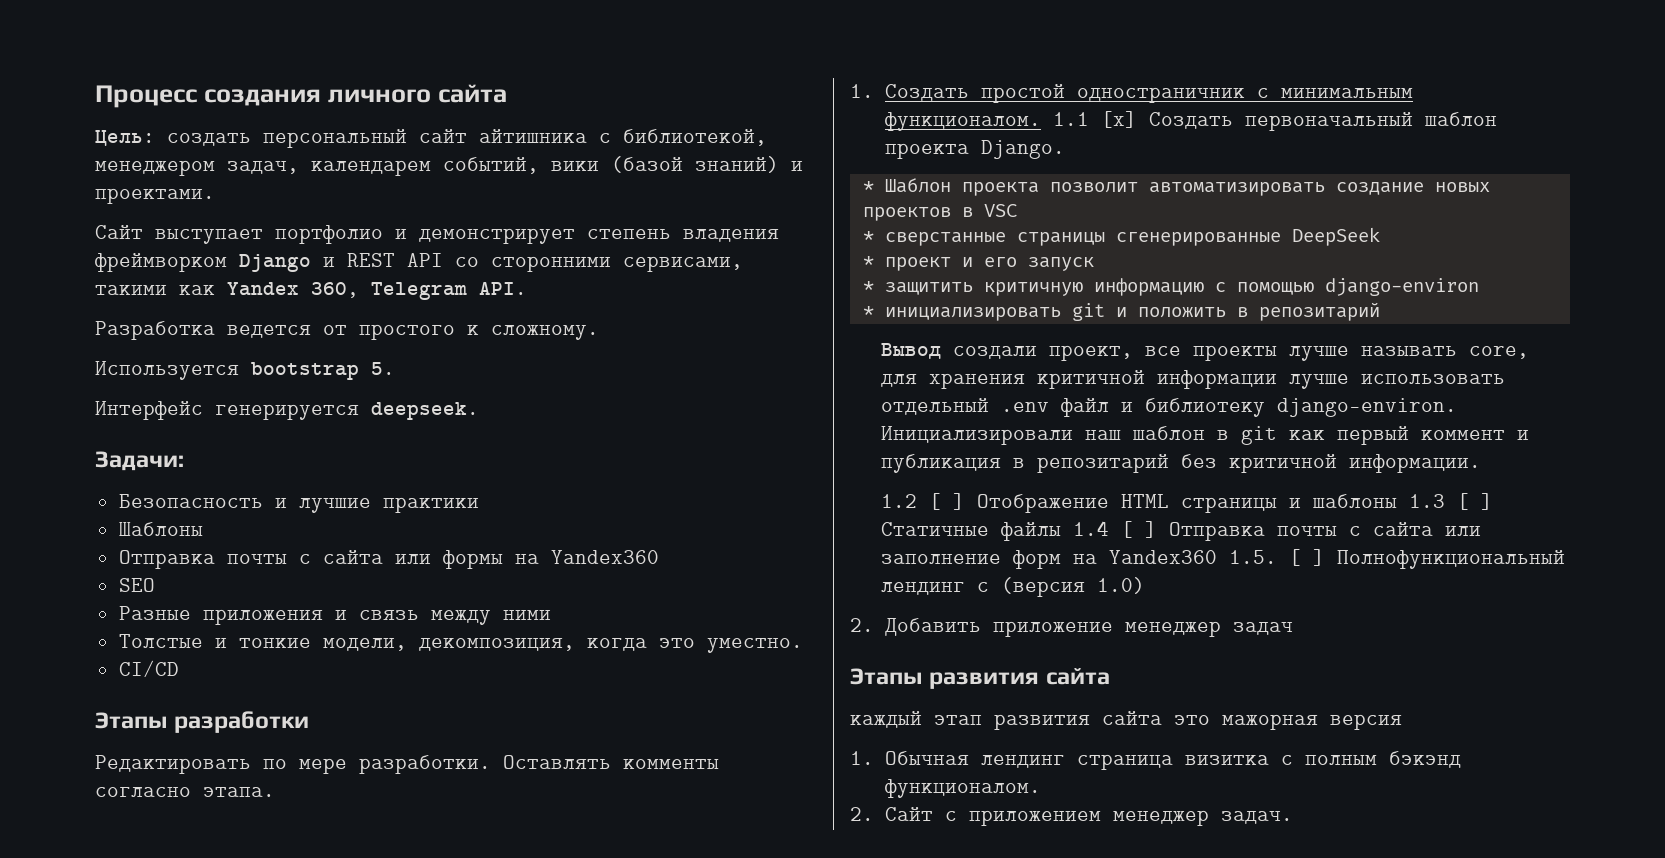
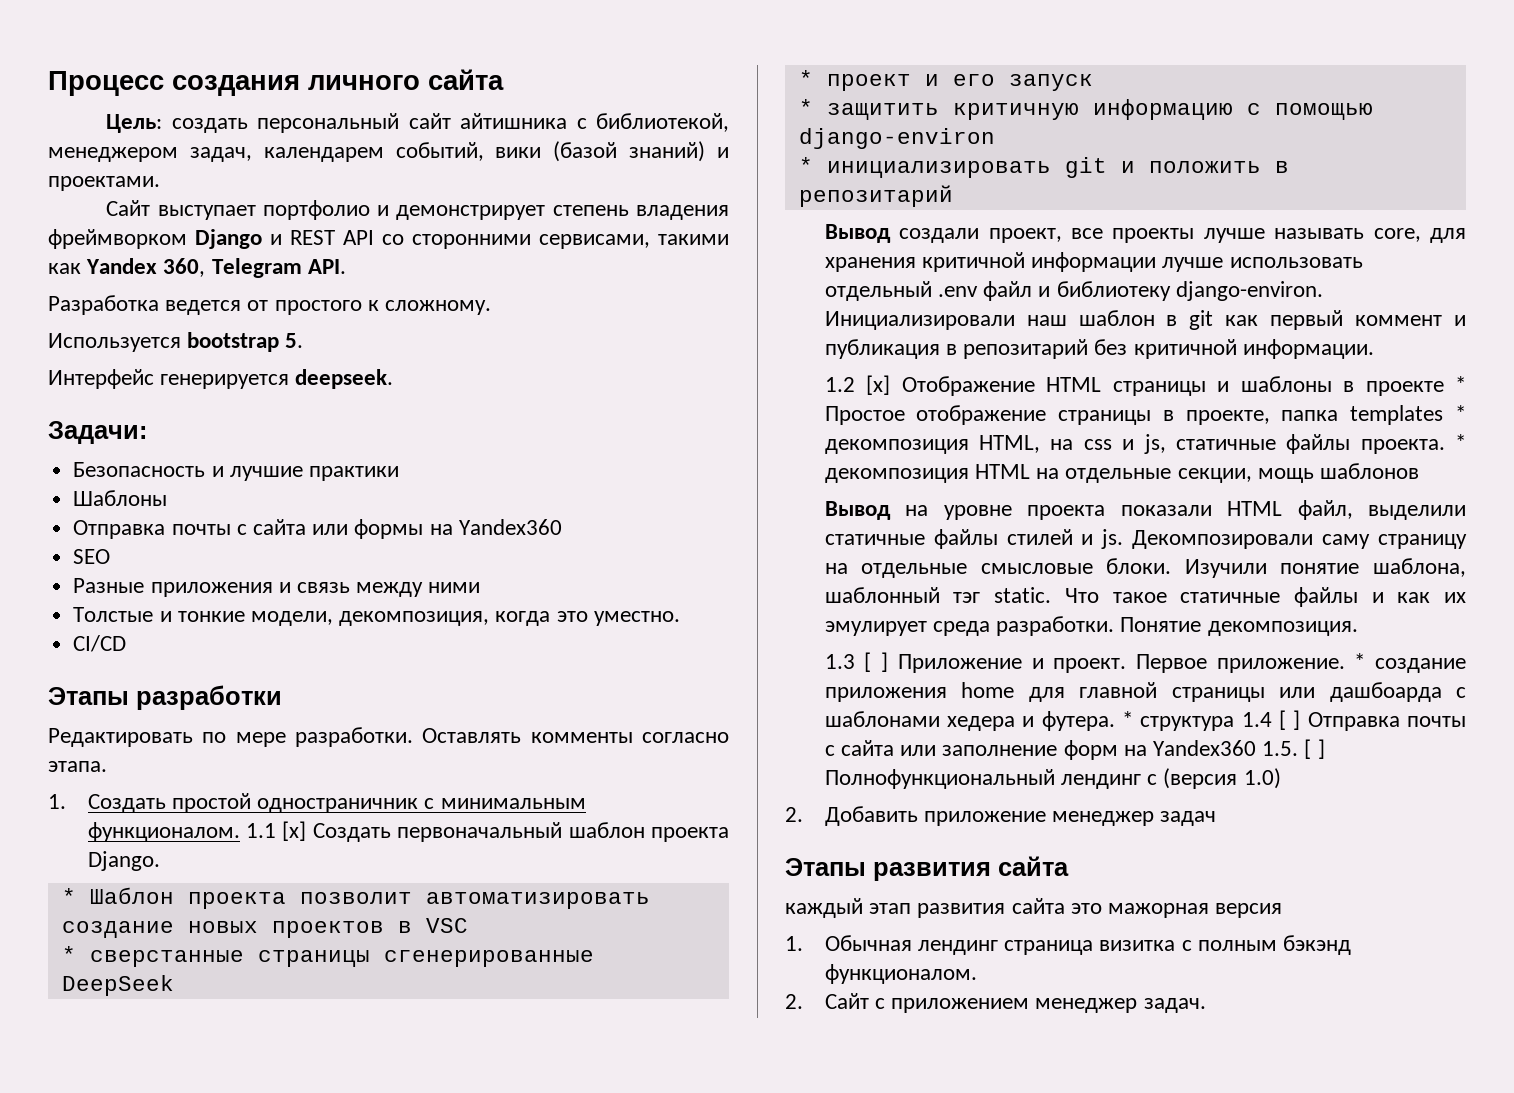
- 1.2 [ ] Отображение HTML страницы и шаблоны 1.3 [ ] Статичные файлы 1.4 [ ] Отправка почты с сайта или заполнение форм на Yandex360 1.5. [ ] Полнофункциональный лендинг c (версия 1.0)
+ 1.2 [x] Отображение HTML страницы и шаблоны в проекте * Простое отображение страницы в проекте, папка templates * декомпозиция HTML, на css и js, статичные файлы проекта. * декомпозиция HTML на отдельные секции, мощь шаблонов
+ Вывод на уровне проекта показали HTML файл, выделили статичные файлы стилей и js. Декомпозировали саму страницу на отдельные смысловые блоки. Изучили понятие шаблона, шаблонный тэг static. Что такое статичные файлы и как их эмулирует среда разработки. Понятие декомпозиция.
+ 1.3 [ ] Приложение и проект. Первое приложение. * создание приложения home для главной страницы или дашбоарда с шаблонами хедера и футера. * структура 1.4 [ ] Отправка почты с сайта или заполнение форм на Yandex360 1.5. [ ] Полнофункциональный лендинг c (версия 1.0)

